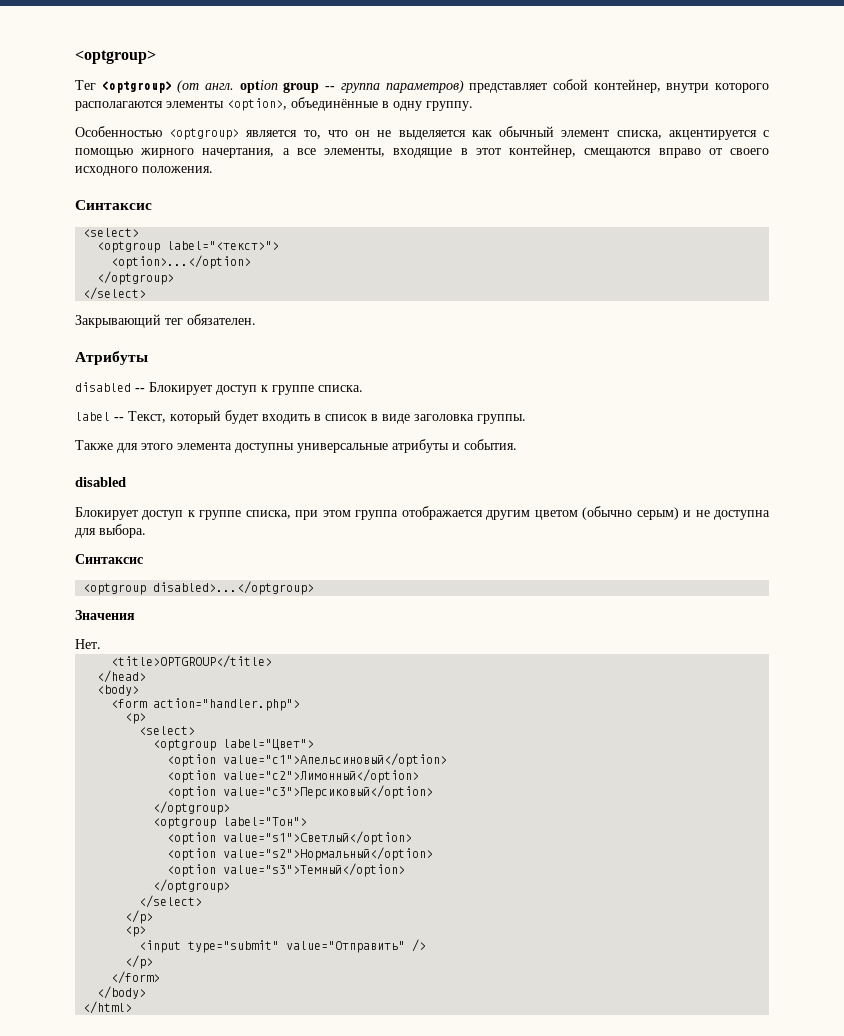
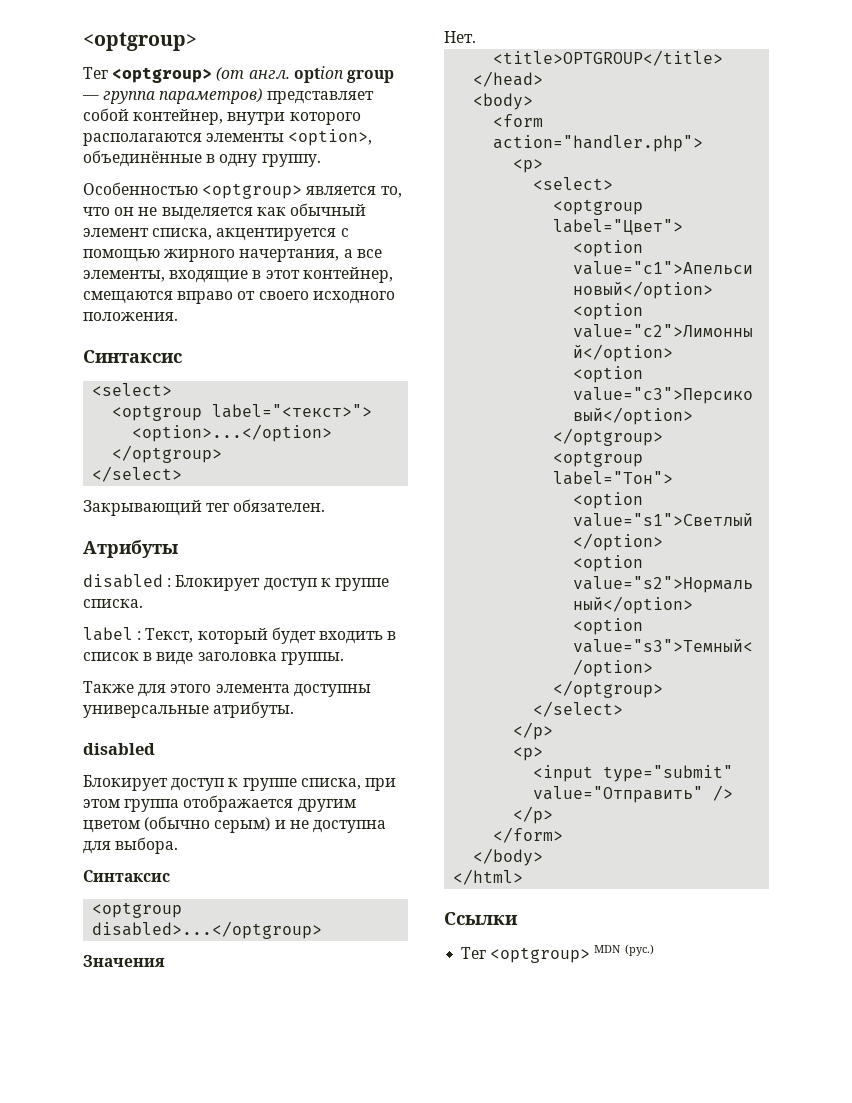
- Тег <optgroup> (от англ. option group -- группа параметров) представляет собой контейнер, внутри которого располагаются элементы <option>, объединённые в одну группу.
+ Тег <optgroup> (от англ. option group — группа параметров) представляет собой контейнер, внутри которого располагаются элементы <option>, объединённые в одну группу.
- disabled -- Блокирует доступ к группе списка.
+ disabled : Блокирует доступ к группе списка.
- label -- Текст, который будет входить в список в виде заголовка группы.
+ label : Текст, который будет входить в список в виде заголовка группы.
- Также для этого элемента доступны универсальные атрибуты и события.
+ Также для этого элемента доступны универсальные атрибуты.
+ Ссылки
+ Тег <optgroup> MDN (рус.)

